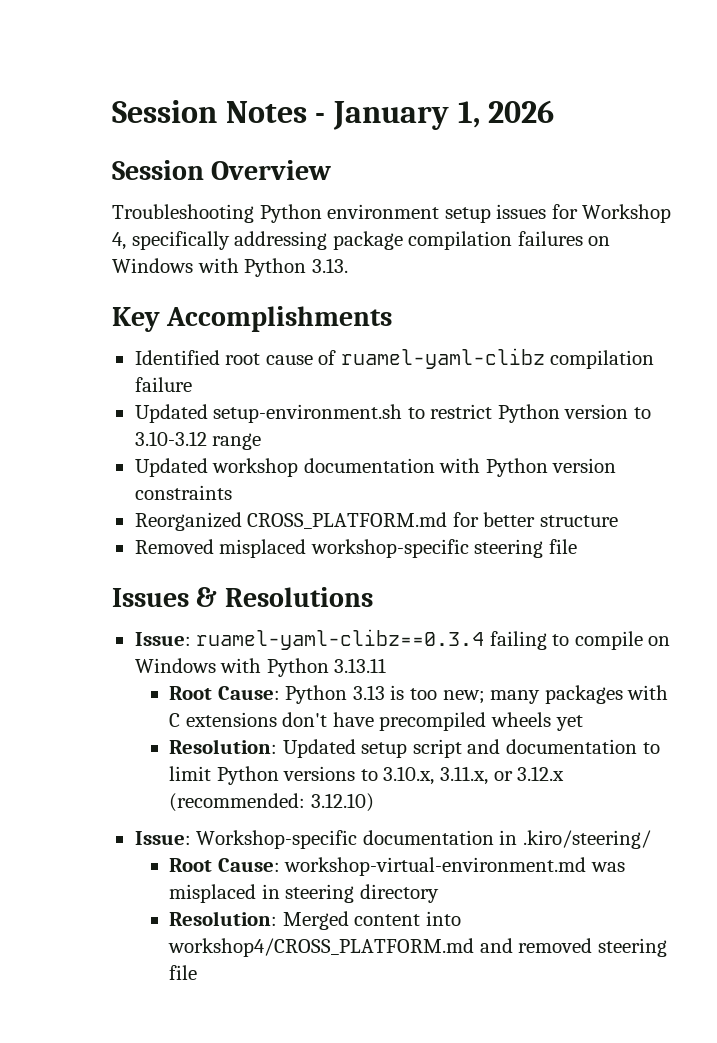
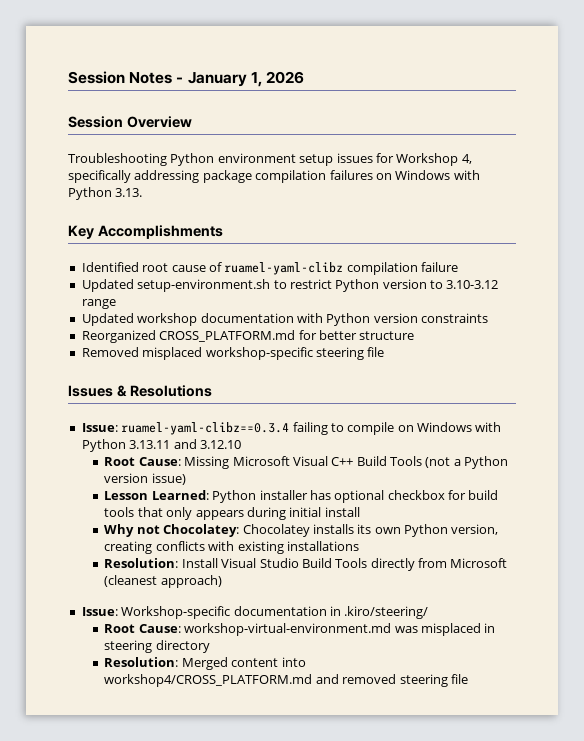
- Issue: ruamel-yaml-clibz==0.3.4 failing to compile on Windows with Python 3.13.11
- Root Cause: Python 3.13 is too new; many packages with C extensions don't have precompiled wheels yet
- Resolution: Updated setup script and documentation to limit Python versions to 3.10.x, 3.11.x, or 3.12.x (recommended: 3.12.10)
+ Issue: ruamel-yaml-clibz==0.3.4 failing to compile on Windows with Python 3.13.11 and 3.12.10
+ Root Cause: Missing Microsoft Visual C++ Build Tools (not a Python version issue)
+ Lesson Learned: Python installer has optional checkbox for build tools that only appears during initial install
+ Why not Chocolatey: Chocolatey installs its own Python version, creating conflicts with existing installations
+ Resolution: Install Visual Studio Build Tools directly from Microsoft (cleanest approach)

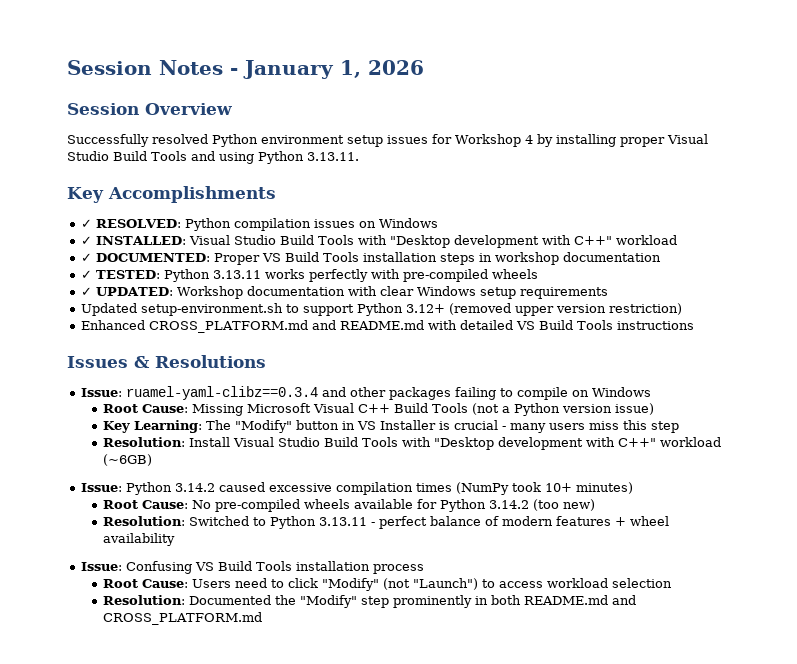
- Troubleshooting Python environment setup issues for Workshop 4, specifically addressing package compilation failures on Windows with Python 3.13.
+ Successfully resolved Python environment setup issues for Workshop 4 by installing proper Visual Studio Build Tools and using Python 3.13.11.
  Key Accomplishments
- Identified root cause of ruamel-yaml-clibz compilation failure
- Updated setup-environment.sh to restrict Python version to 3.10-3.12 range
- Updated workshop documentation with Python version constraints
- Reorganized CROSS_PLATFORM.md for better structure
- Removed misplaced workshop-specific steering file
+ ✓ RESOLVED: Python compilation issues on Windows
+ ✓ INSTALLED: Visual Studio Build Tools with "Desktop development with C++" workload
+ ✓ DOCUMENTED: Proper VS Build Tools installation steps in workshop documentation
+ ✓ TESTED: Python 3.13.11 works perfectly with pre-compiled wheels
+ ✓ UPDATED: Workshop documentation with clear Windows setup requirements
+ Updated setup-environment.sh to support Python 3.12+ (removed upper version restriction)
+ Enhanced CROSS_PLATFORM.md and README.md with detailed VS Build Tools instructions
- Issue: ruamel-yaml-clibz==0.3.4 failing to compile on Windows with Python 3.13.11 and 3.12.10
+ Issue: ruamel-yaml-clibz==0.3.4 and other packages failing to compile on Windows
- Lesson Learned: Python installer has optional checkbox for build tools that only appears during initial install
- Why not Chocolatey: Chocolatey installs its own Python version, creating conflicts with existing installations
+ Key Learning: The "Modify" button in VS Installer is crucial - many users miss this step
- Resolution: Install Visual Studio Build Tools directly from Microsoft (cleanest approach)
- Issue: Workshop-specific documentation in .kiro/steering/
- Root Cause: workshop-virtual-environment.md was misplaced in steering directory
- Resolution: Merged content into workshop4/CROSS_PLATFORM.md and removed steering file
+ Resolution: Install Visual Studio Build Tools with "Desktop development with C++" workload (~6GB)
+ Issue: Python 3.14.2 caused excessive compilation times (NumPy took 10+ minutes)
+ Root Cause: No pre-compiled wheels available for Python 3.14.2 (too new)
+ Resolution: Switched to Python 3.13.11 - perfect balance of modern features + wheel availability
+ Issue: Confusing VS Build Tools installation process
+ Root Cause: Users need to click "Modify" (not "Launch") to access workload selection
+ Resolution: Documented the "Modify" step prominently in both README.md and CROSS_PLATFORM.md

